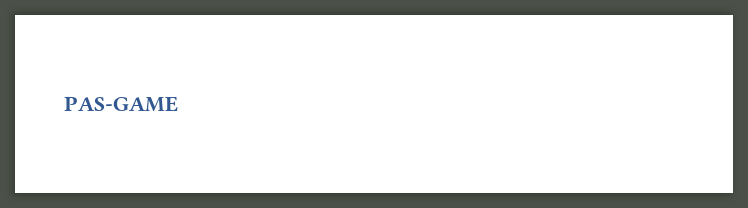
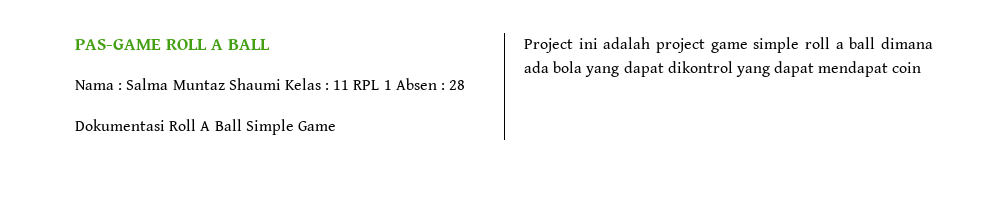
- PAS-GAME
+ PAS-GAME ROLL A BALL
+ Nama : Salma Muntaz Shaumi Kelas : 11 RPL 1 Absen : 28
+ Dokumentasi Roll A Ball Simple Game
+ Project ini adalah project game simple roll a ball dimana ada bola yang dapat dikontrol yang dapat mendapat coin

